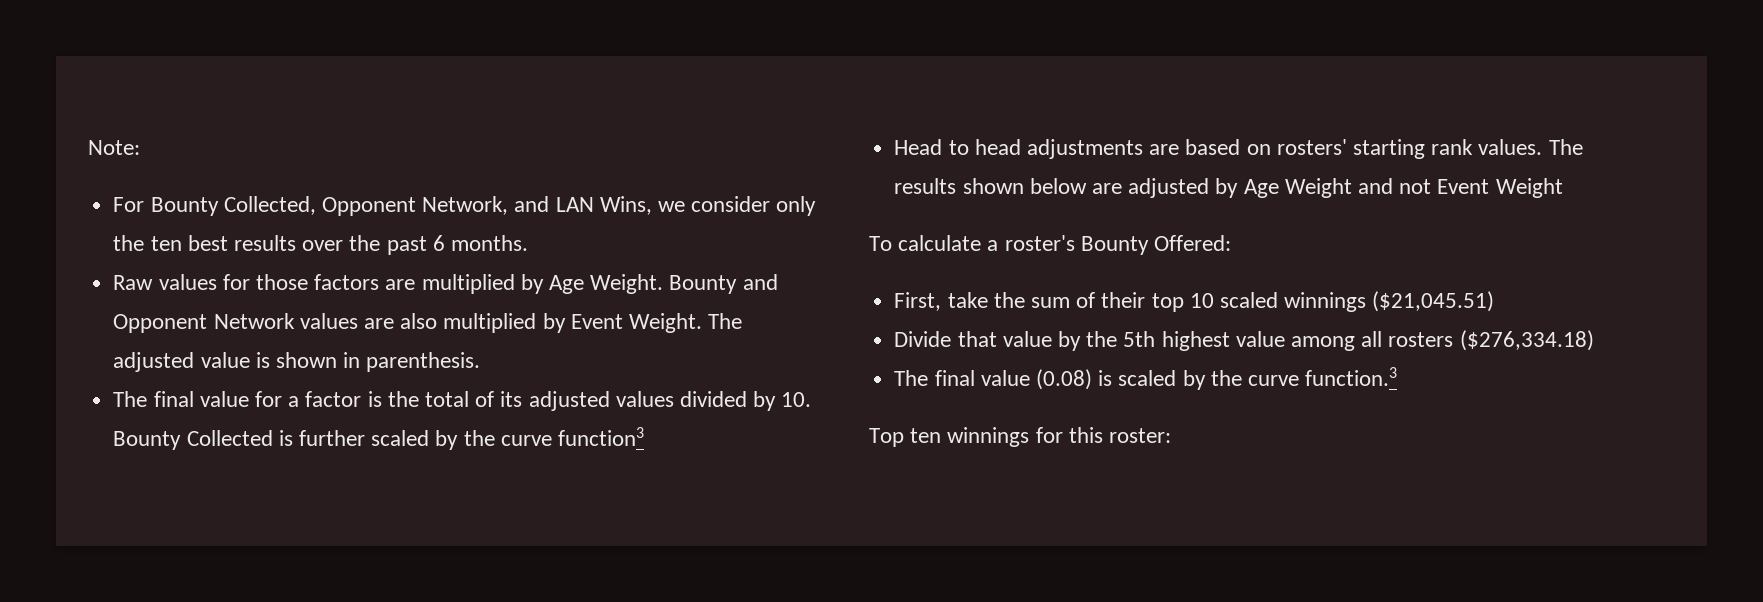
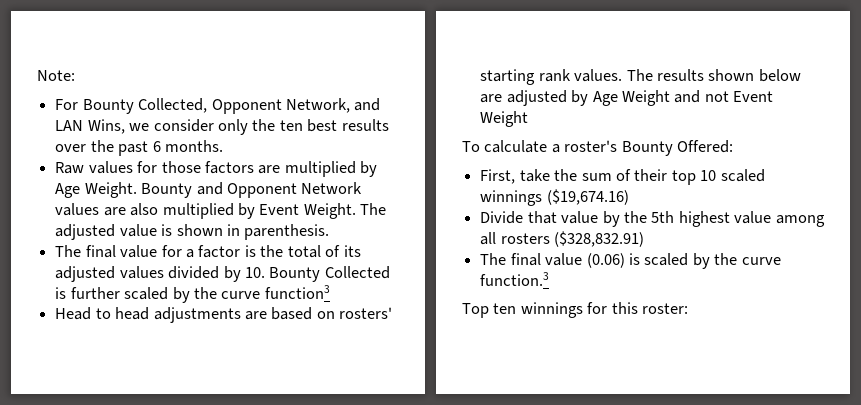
- First, take the sum of their top 10 scaled winnings ($21,045.51)
+ First, take the sum of their top 10 scaled winnings ($19,674.16)
- Divide that value by the 5th highest value among all rosters ($276,334.18)
- The final value (0.08) is scaled by the curve function.3
+ Divide that value by the 5th highest value among all rosters ($328,832.91)
+ The final value (0.06) is scaled by the curve function.3

